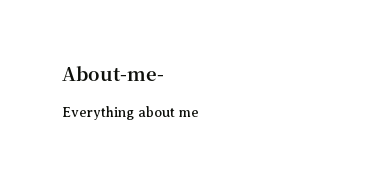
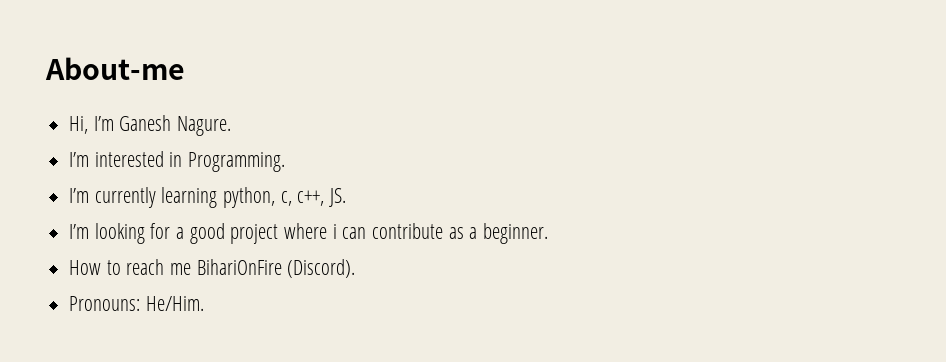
- About-me-
- Everything about me
+ About-me
+ Hi, I’m Ganesh Nagure.
+ I’m interested in Programming.
+ I’m currently learning python, c, c++, JS.
+ I’m looking for a good project where i can contribute as a beginner.
+ How to reach me BihariOnFire (Discord).
+ Pronouns: He/Him.

